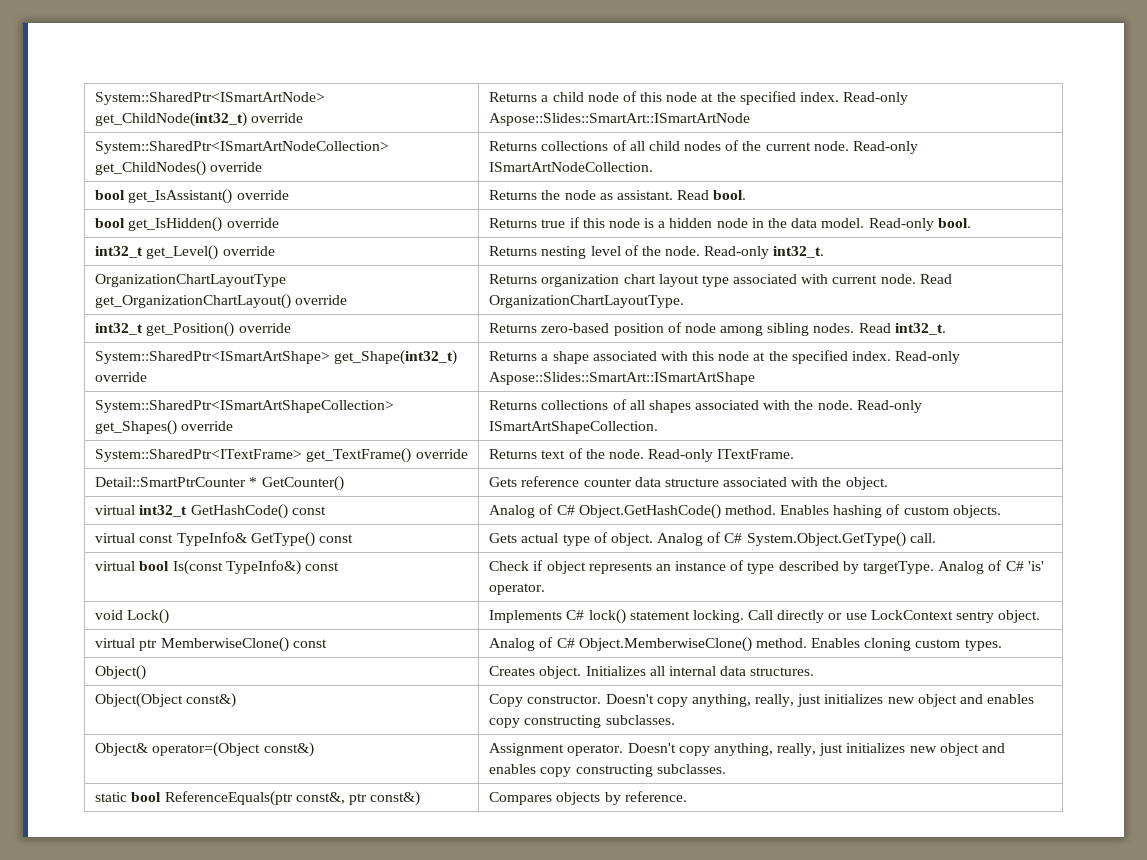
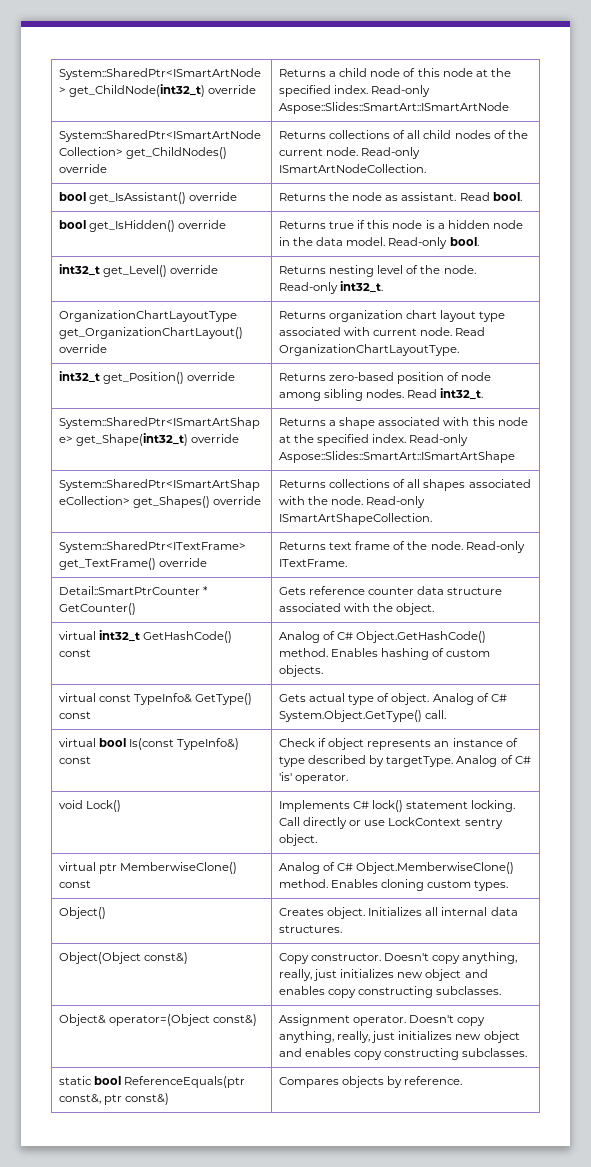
- System::SharedPtr<ITextFrame> get_TextFrame() override | Returns text of the node. Read-only ITextFrame.
+ System::SharedPtr<ITextFrame> get_TextFrame() override | Returns text frame of the node. Read-only ITextFrame.

